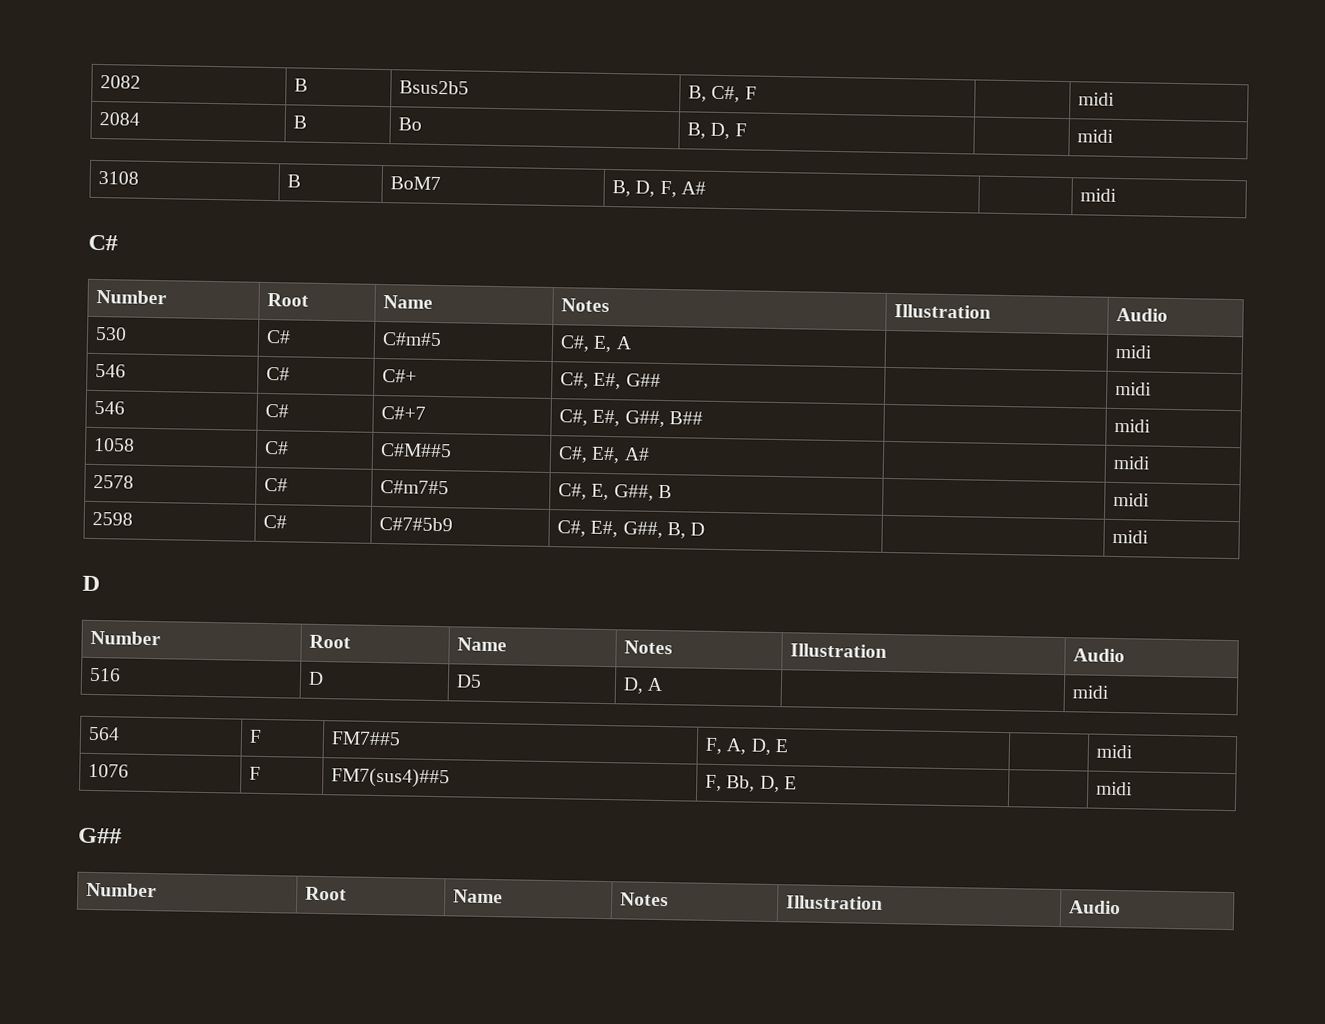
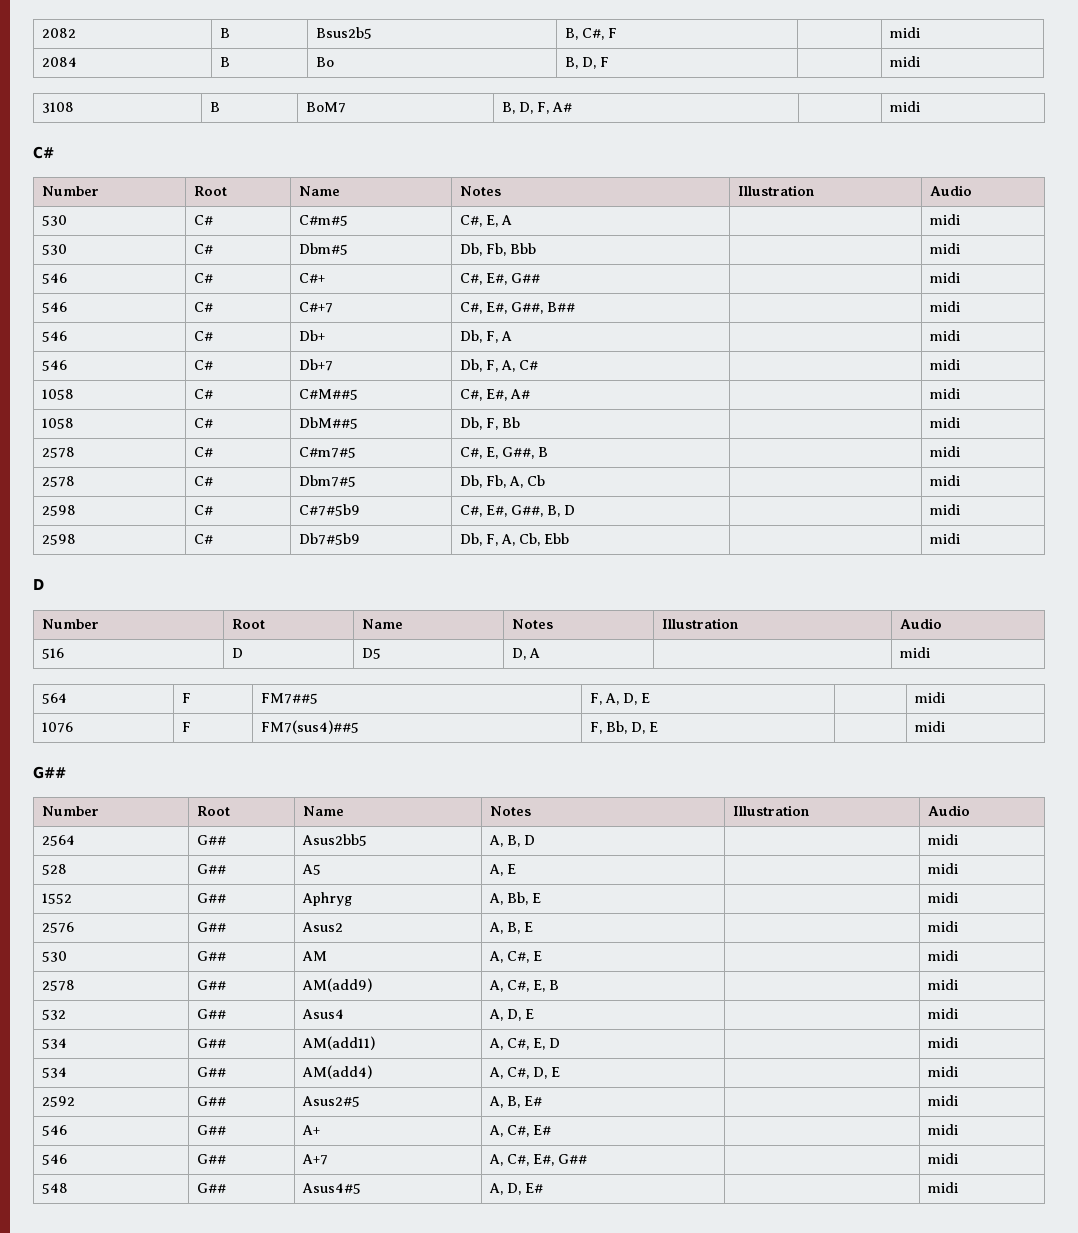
+ 530 | C# | Dbm#5 | Db, Fb, Bbb | | midi
+ 546 | C# | Db+ | Db, F, A | | midi
+ 546 | C# | Db+7 | Db, F, A, C# | | midi
+ 1058 | C# | DbM##5 | Db, F, Bb | | midi
+ 2578 | C# | Dbm7#5 | Db, Fb, A, Cb | | midi
+ 2598 | C# | Db7#5b9 | Db, F, A, Cb, Ebb | | midi
+ 2564 | G## | Asus2bb5 | A, B, D | | midi
+ 528 | G## | A5 | A, E | | midi
+ 1552 | G## | Aphryg | A, Bb, E | | midi
+ 2576 | G## | Asus2 | A, B, E | | midi
+ 530 | G## | AM | A, C#, E | | midi
+ 2578 | G## | AM(add9) | A, C#, E, B | | midi
+ 532 | G## | Asus4 | A, D, E | | midi
+ 534 | G## | AM(add11) | A, C#, E, D | | midi
+ 534 | G## | AM(add4) | A, C#, D, E | | midi
+ 2592 | G## | Asus2#5 | A, B, E# | | midi
+ 546 | G## | A+ | A, C#, E# | | midi
+ 546 | G## | A+7 | A, C#, E#, G## | | midi
+ 548 | G## | Asus4#5 | A, D, E# | | midi

